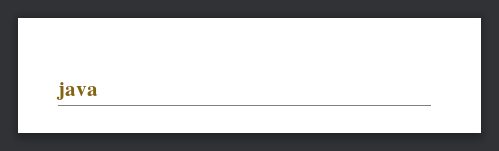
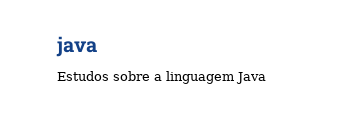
+ Estudos sobre a linguagem Java

